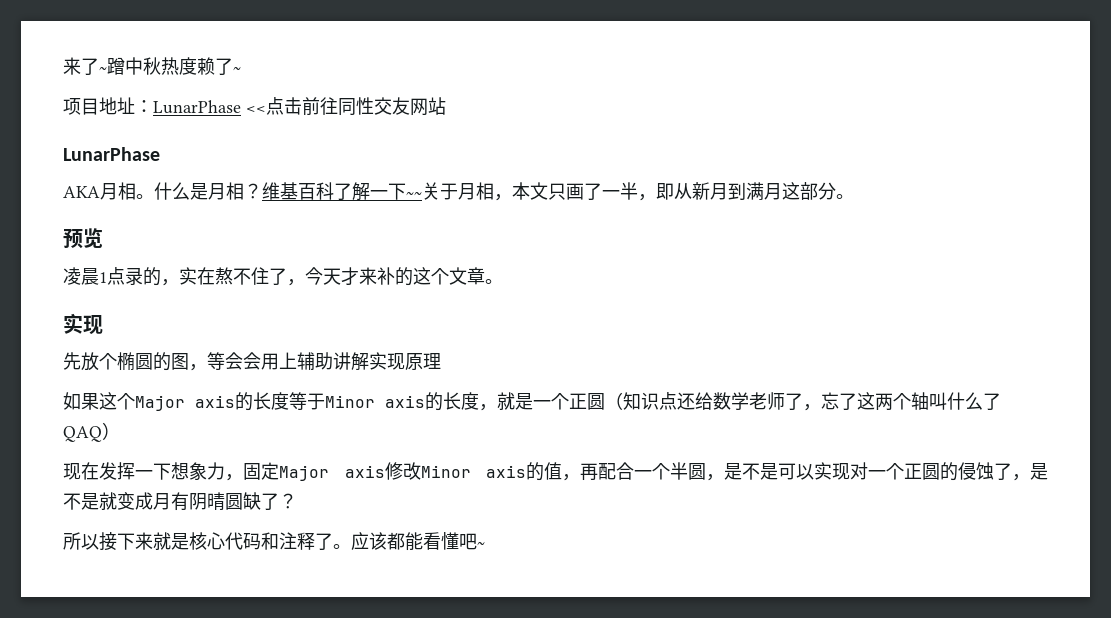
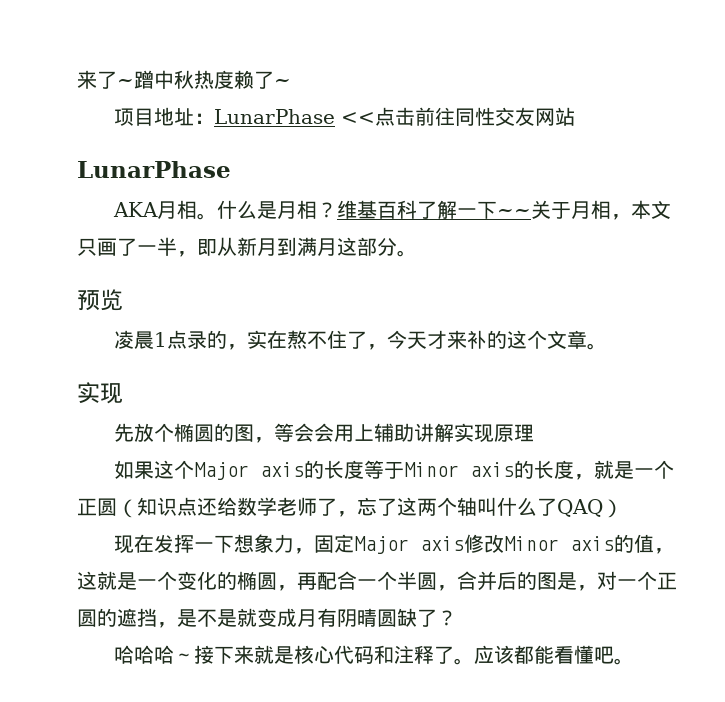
- 现在发挥一下想象力，固定Major axis修改Minor axis的值，再配合一个半圆，是不是可以实现对一个正圆的侵蚀了，是不是就变成月有阴晴圆缺了？
+ 现在发挥一下想象力，固定Major axis修改Minor axis的值，这就是一个变化的椭圆，再配合一个半圆，合并后的图是，对一个正圆的遮挡，是不是就变成月有阴晴圆缺了？
- 所以接下来就是核心代码和注释了。
+ 哈哈哈～接下来就是核心代码和注释了。
- 应该都能看懂吧~
+ 应该都能看懂吧。

